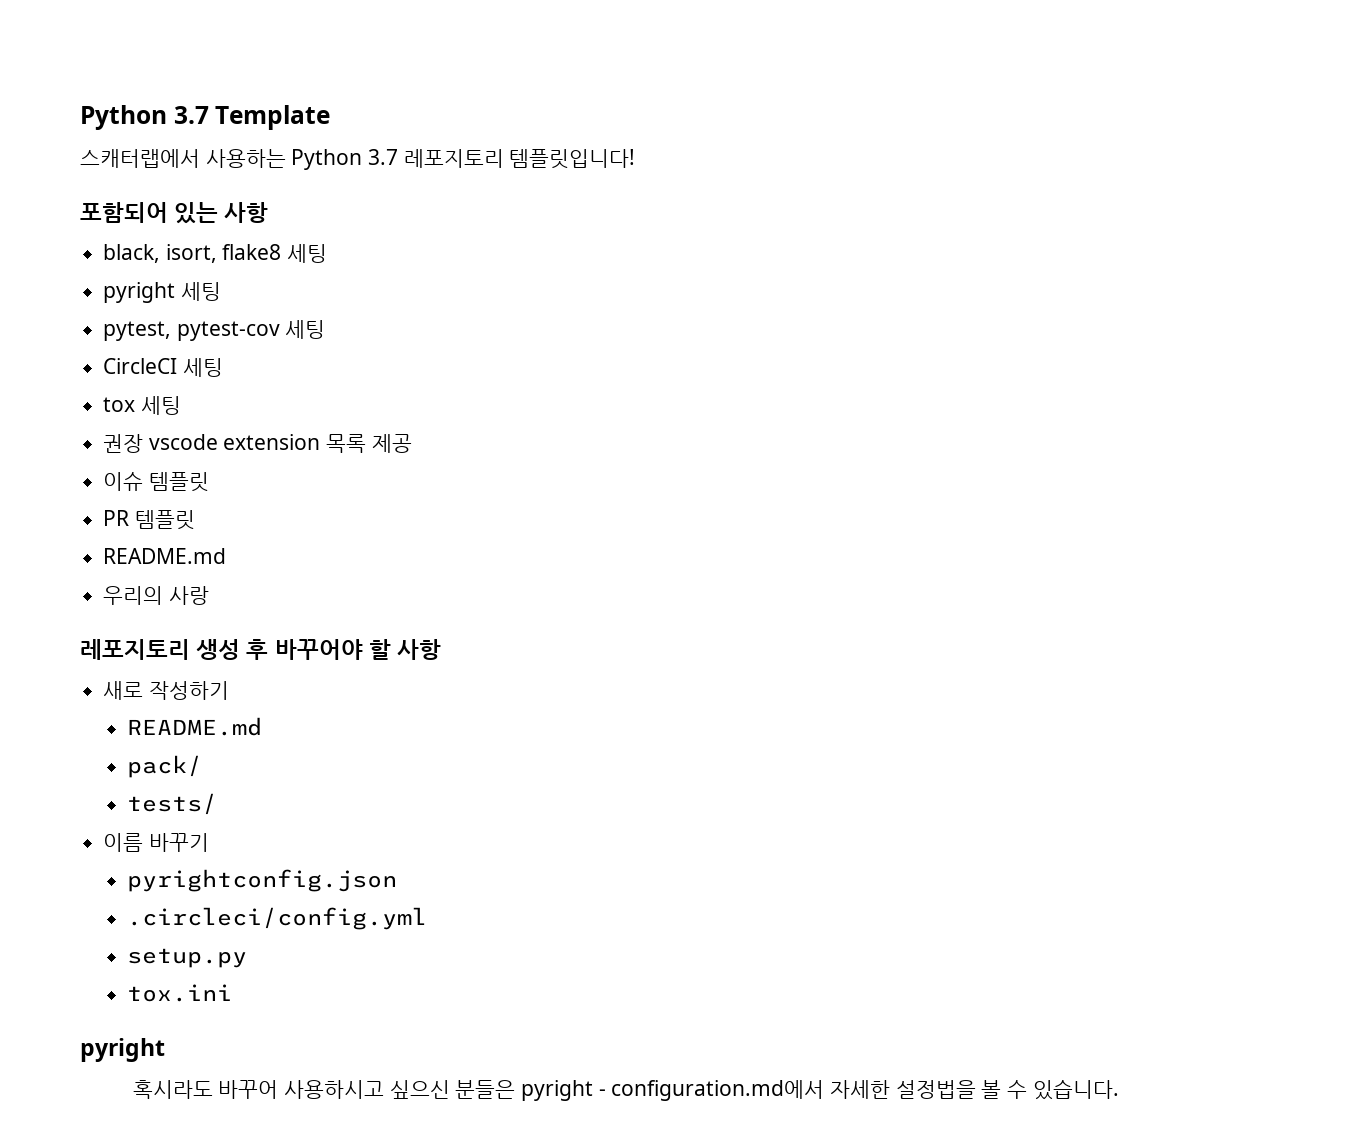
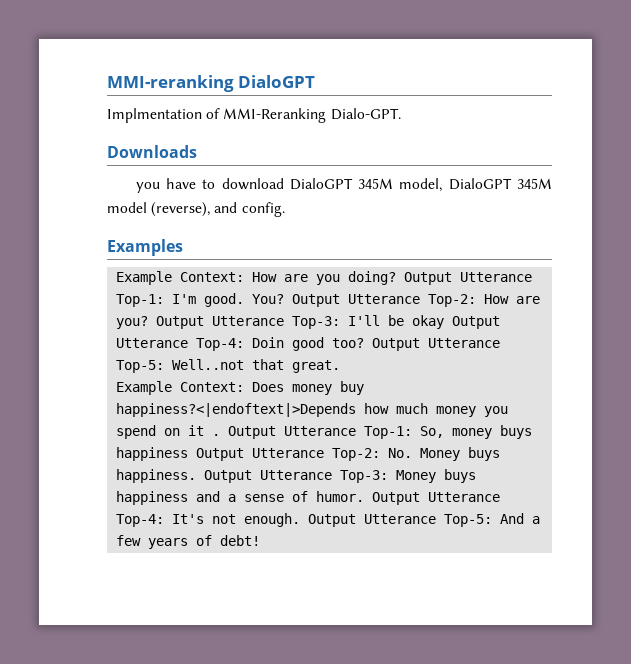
- Python 3.7 Template
- 스캐터랩에서 사용하는 Python 3.7 레포지토리 템플릿입니다!
- 포함되어 있는 사항
- black, isort, flake8 세팅
- pyright 세팅
- pytest, pytest-cov 세팅
- CircleCI 세팅
- tox 세팅
- 권장 vscode extension 목록 제공
- 이슈 템플릿
- PR 템플릿
- README.md
- 우리의 사랑
- 레포지토리 생성 후 바꾸어야 할 사항
- 새로 작성하기
- README.md
- pack/
- tests/
- 이름 바꾸기
- pyrightconfig.json
- .circleci/config.yml
- setup.py
- tox.ini
- pyright
- 혹시라도 바꾸어 사용하시고 싶으신 분들은 pyright - configuration.md에서 자세한 설정법을 볼 수 있습니다.
+ MMI-reranking DialoGPT
+ Implmentation of MMI-Reranking Dialo-GPT.
+ Downloads
+ you have to download DialoGPT 345M model, DialoGPT 345M model (reverse), and config.
+ Examples
+ Example Context: How are you doing? Output Utterance Top-1: I'm good. You? Output Utterance Top-2: How are you? Output Utterance Top-3: I'll be okay Output Utterance Top-4: Doin good too? Output Utterance Top-5: Well..not that great.
+ Example Context: Does money buy happiness?<|endoftext|>Depends how much money you spend on it . Output Utterance Top-1: So, money buys happiness Output Utterance Top-2: No. Money buys happiness. Output Utterance Top-3: Money buys happiness and a sense of humor. Output Utterance Top-4: It's not enough. Output Utterance Top-5: And a few years of debt!

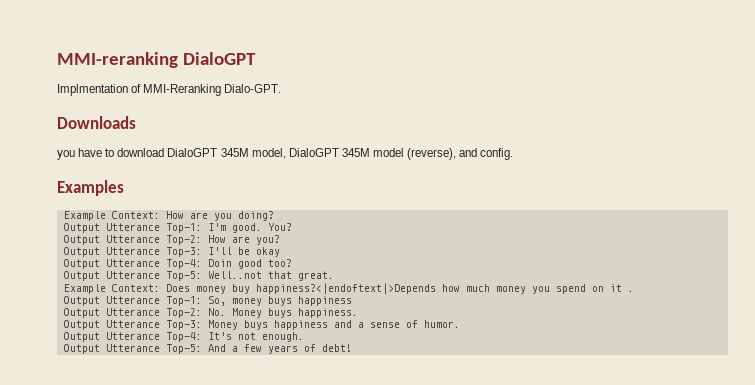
- Example Context: How are you doing? Output Utterance Top-1: I'm good.
+ Example Context: How are you doing?
+ Output Utterance Top-1: I'm good.
- You? Output Utterance Top-2: How are you? Output Utterance Top-3: I'll be okay Output Utterance Top-4: Doin good too? Output Utterance Top-5: Well..not that great.
+ You?
+ Output Utterance Top-2: How are you?
+ Output Utterance Top-3: I'll be okay
+ Output Utterance Top-4: Doin good too?
+ Output Utterance Top-5: Well..not that great.
- Example Context: Does money buy happiness?<|endoftext|>Depends how much money you spend on it . Output Utterance Top-1: So, money buys happiness Output Utterance Top-2: No. Money buys happiness. Output Utterance Top-3: Money buys happiness and a sense of humor. Output Utterance Top-4: It's not enough. Output Utterance Top-5: And a few years of debt!
+ Example Context: Does money buy happiness?<|endoftext|>Depends how much money you spend on it .
+ Output Utterance Top-1: So, money buys happiness
+ Output Utterance Top-2: No. Money buys happiness.
+ Output Utterance Top-3: Money buys happiness and a sense of humor.
+ Output Utterance Top-4: It's not enough.
+ Output Utterance Top-5: And a few years of debt!

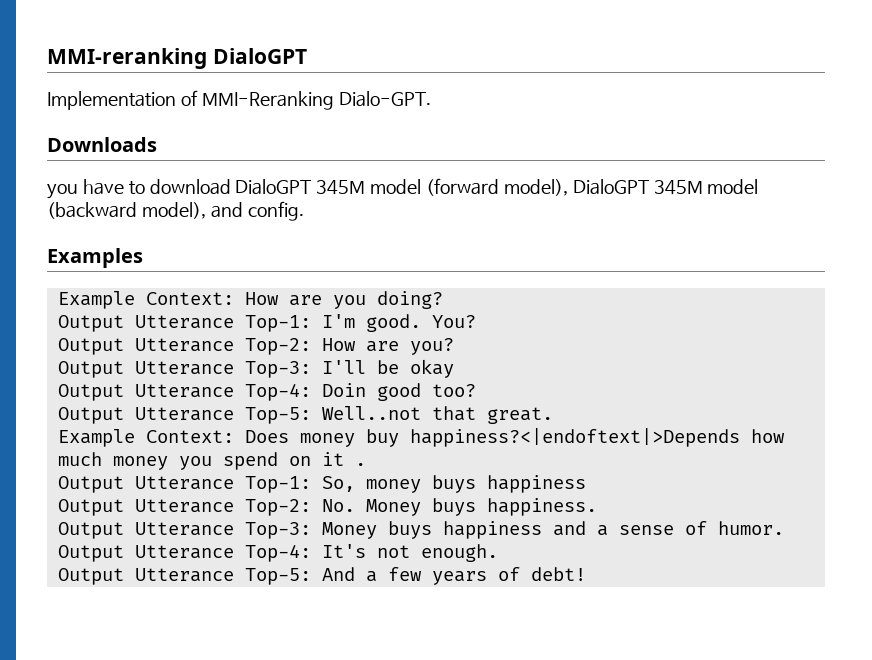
- Implmentation of MMI-Reranking Dialo-GPT.
+ Implementation of MMI-Reranking Dialo-GPT.
- you have to download DialoGPT 345M model, DialoGPT 345M model (reverse), and config.
+ you have to download DialoGPT 345M model (forward model), DialoGPT 345M model (backward model), and config.

